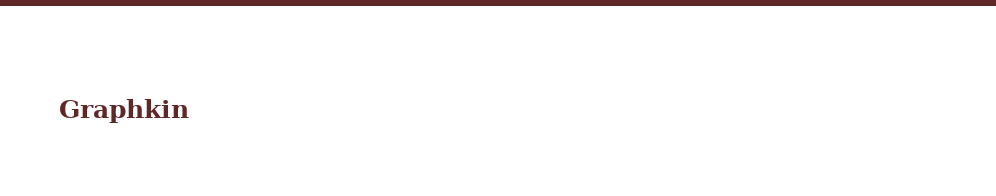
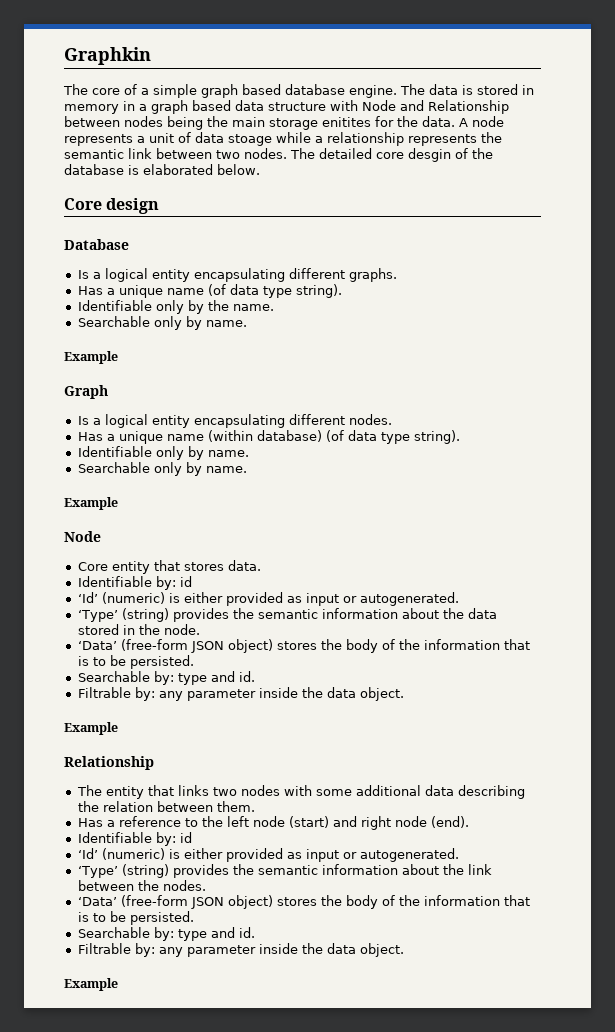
+ The core of a simple graph based database engine. The data is stored in memory in a graph based data structure with Node and Relationship between nodes being the main storage enitites for the data. A node represents a unit of data stoage while a relationship represents the semantic link between two nodes. The detailed core desgin of the database is elaborated below.
+ Core design
+ Database
+ Is a logical entity encapsulating different graphs.
+ Has a unique name (of data type string).
+ Identifiable only by the name.
+ Searchable only by name.
+ Example
+ Graph
+ Is a logical entity encapsulating different nodes.
+ Has a unique name (within database) (of data type string).
+ Identifiable only by name.
+ Searchable only by name.
+ Example
+ Node
+ Core entity that stores data.
+ Identifiable by: id
+ ‘Id’ (numeric) is either provided as input or autogenerated.
+ ‘Type’ (string) provides the semantic information about the data stored in the node.
+ ‘Data’ (free-form JSON object) stores the body of the information that is to be persisted.
+ Searchable by: type and id.
+ Filtrable by: any parameter inside the data object.
+ Example
+ Relationship
+ The entity that links two nodes with some additional data describing the relation between them.
+ Has a reference to the left node (start) and right node (end).
+ Identifiable by: id
+ ‘Id’ (numeric) is either provided as input or autogenerated.
+ ‘Type’ (string) provides the semantic information about the link between the nodes.
+ ‘Data’ (free-form JSON object) stores the body of the information that is to be persisted.
+ Searchable by: type and id.
+ Filtrable by: any parameter inside the data object.
+ Example

